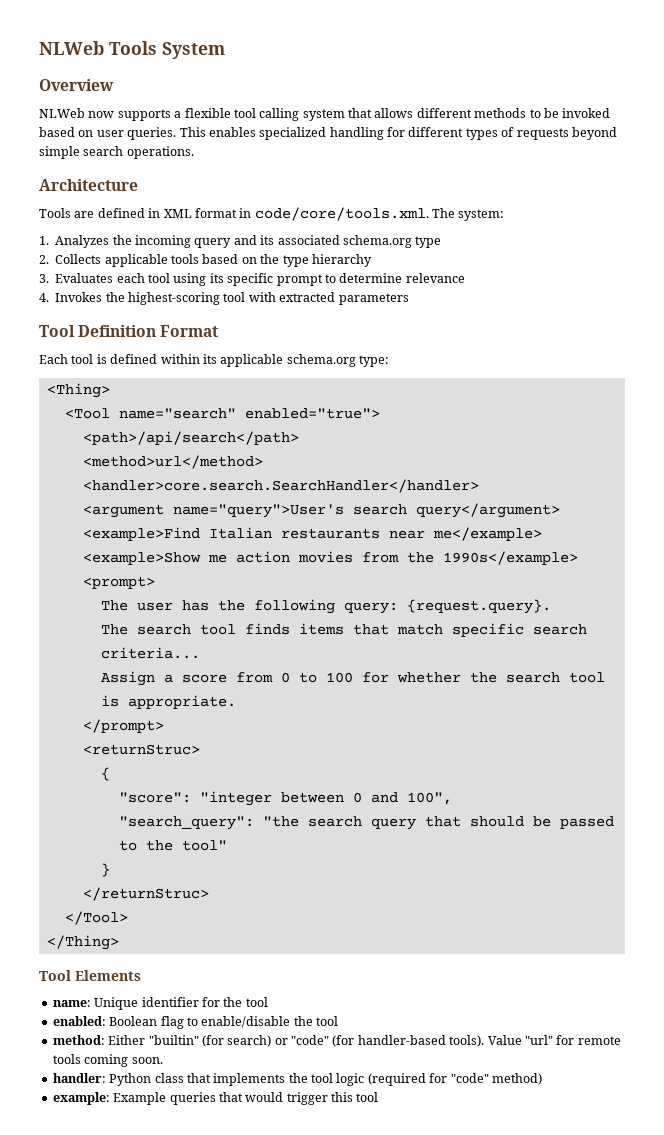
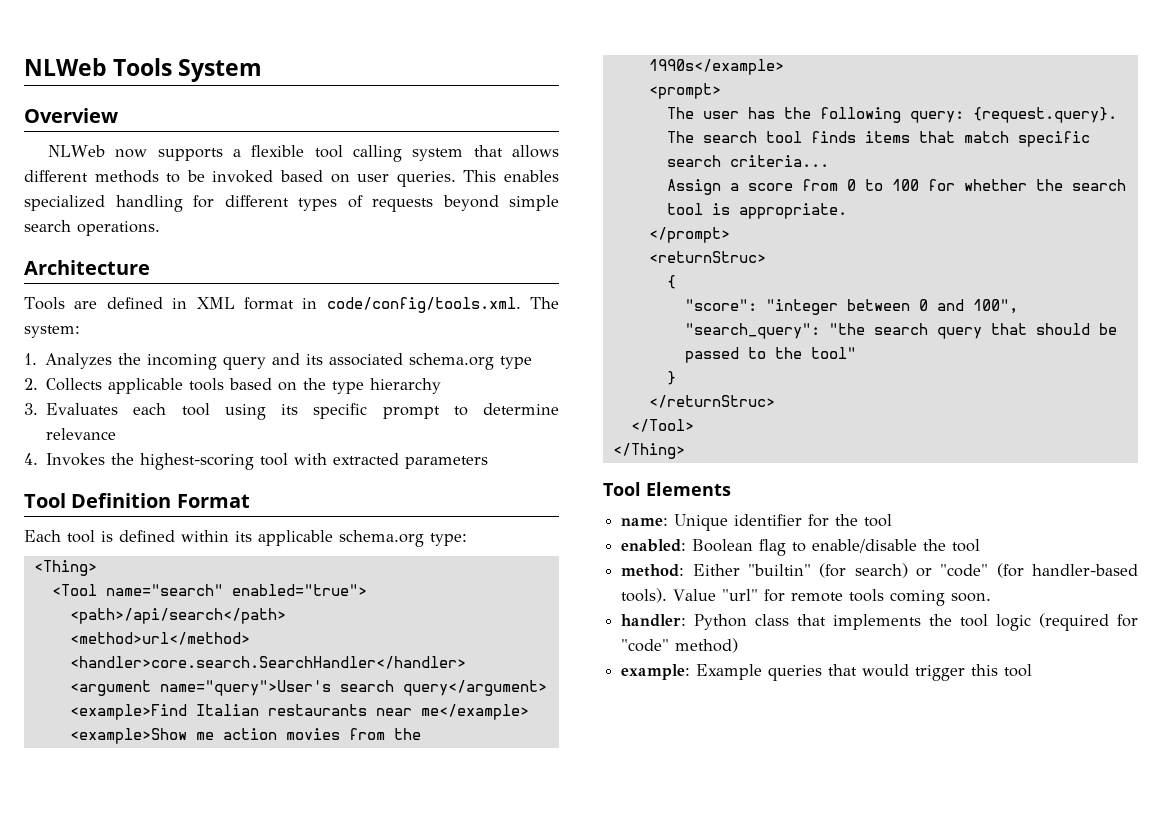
- Tools are defined in XML format in code/core/tools.xml. The system:
+ Tools are defined in XML format in code/config/tools.xml. The system:

